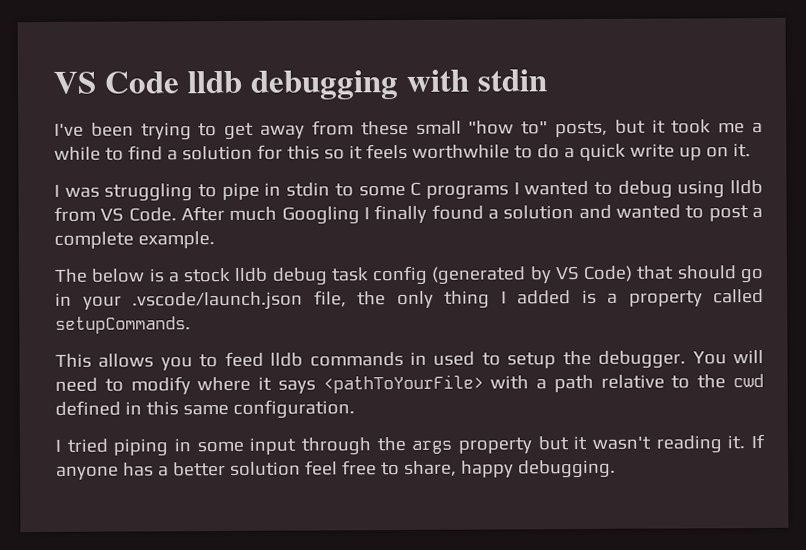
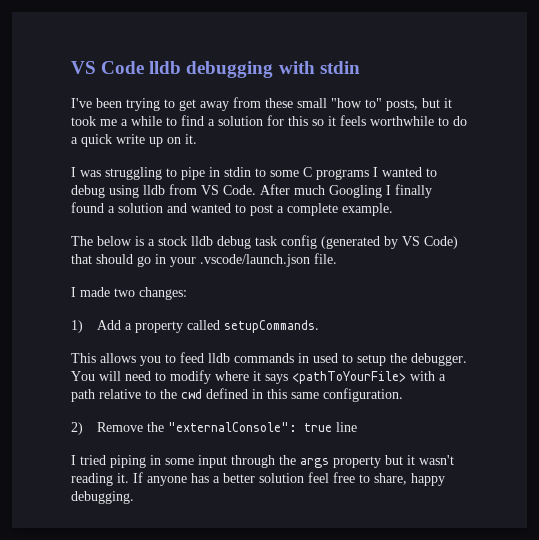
- The below is a stock lldb debug task config (generated by VS Code) that should go in your .vscode/launch.json file, the only thing I added is a property called setupCommands.
+ The below is a stock lldb debug task config (generated by VS Code) that should go in your .vscode/launch.json file.
+ I made two changes:
+ 1) Add a property called setupCommands.
+ 2) Remove the "externalConsole": true line

